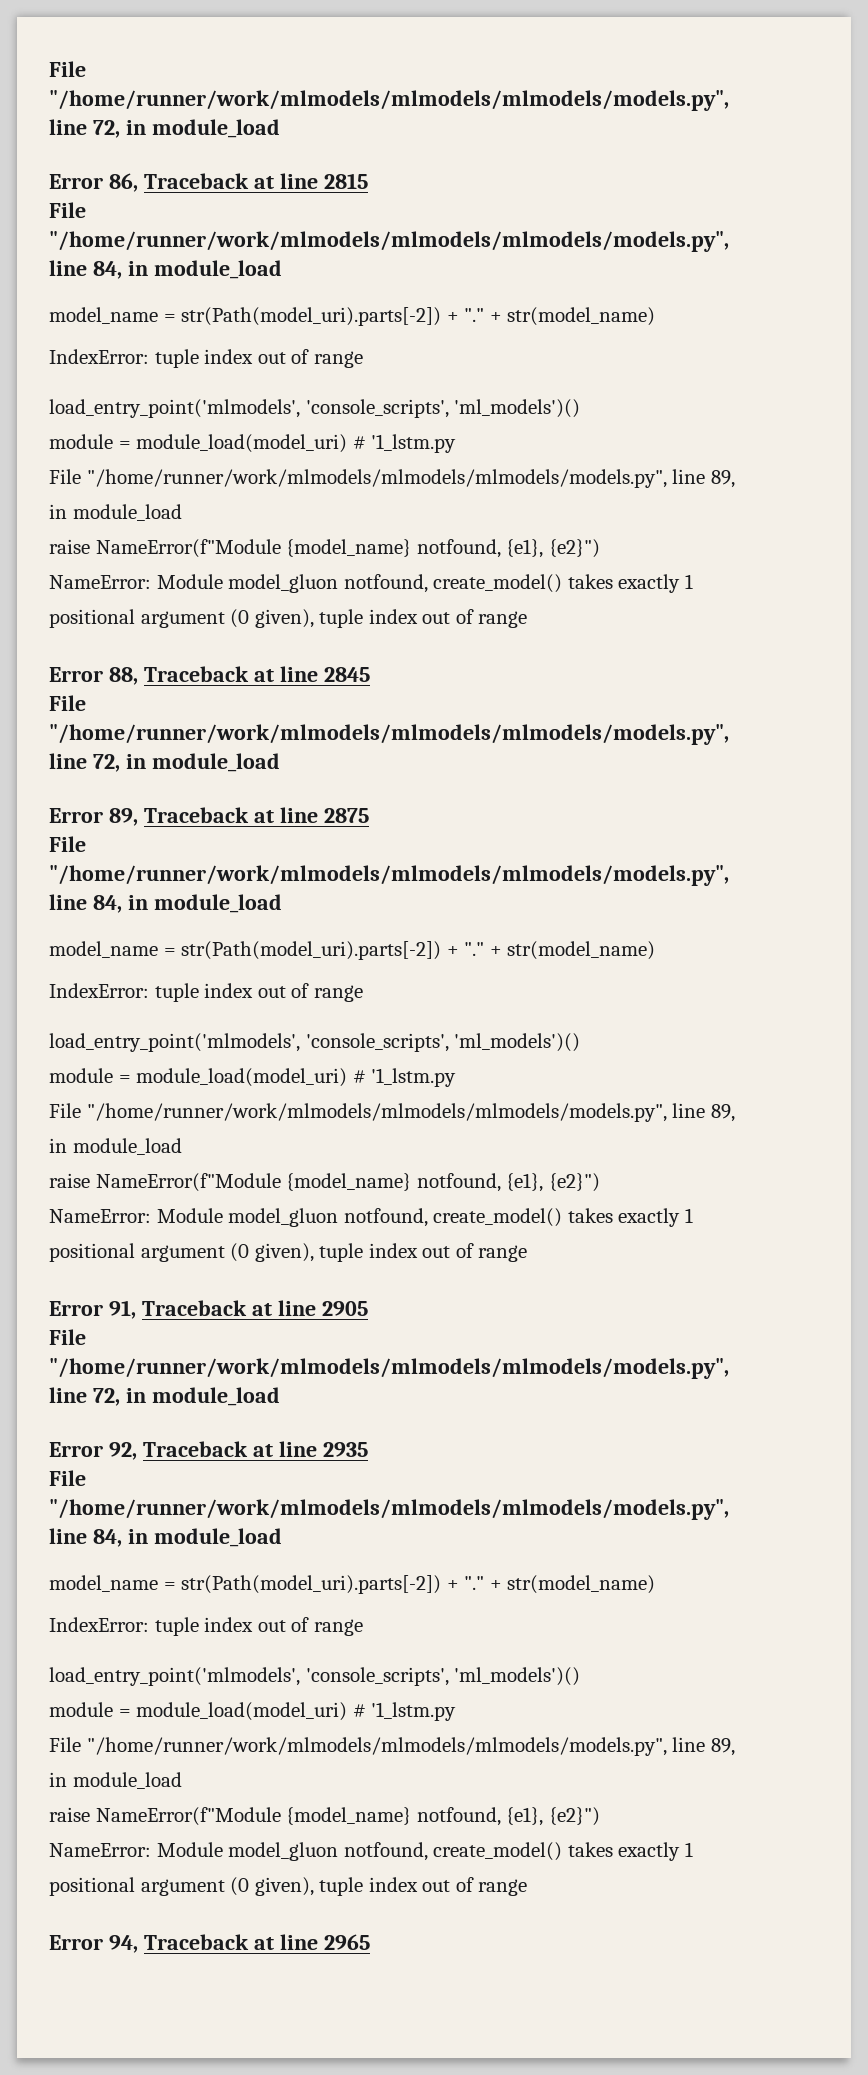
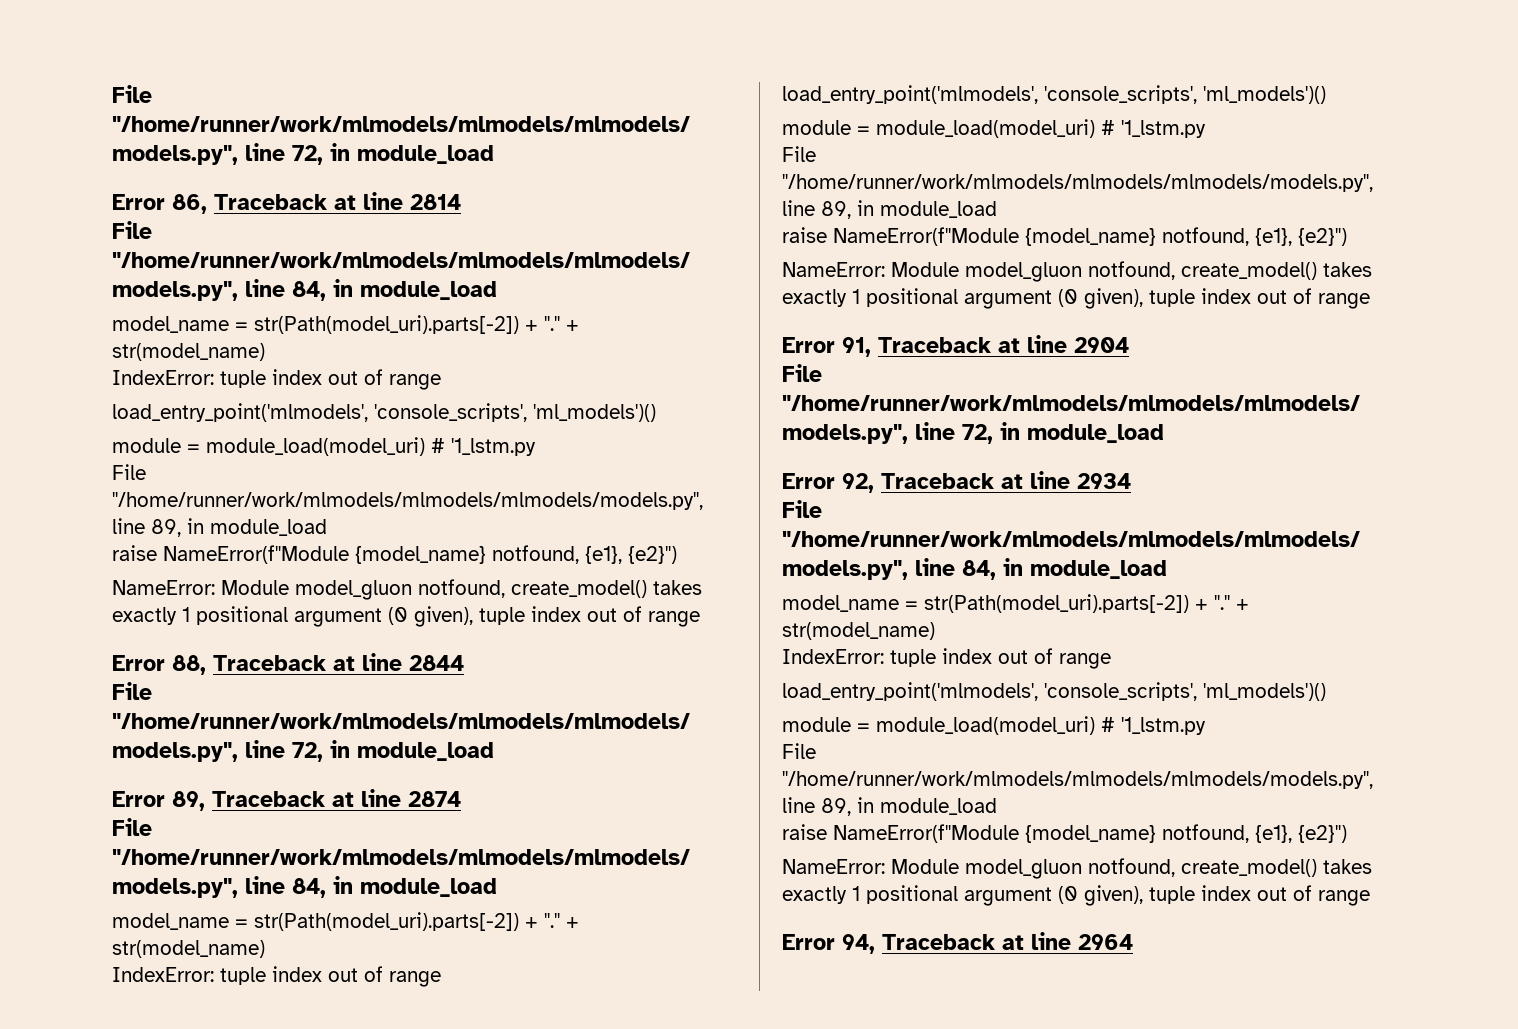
- Error 86, Traceback at line 2815
+ Error 86, Traceback at line 2814
- Error 88, Traceback at line 2845
+ Error 88, Traceback at line 2844
- Error 89, Traceback at line 2875
+ Error 89, Traceback at line 2874
- Error 91, Traceback at line 2905
+ Error 91, Traceback at line 2904
- Error 92, Traceback at line 2935
+ Error 92, Traceback at line 2934
- Error 94, Traceback at line 2965
+ Error 94, Traceback at line 2964

